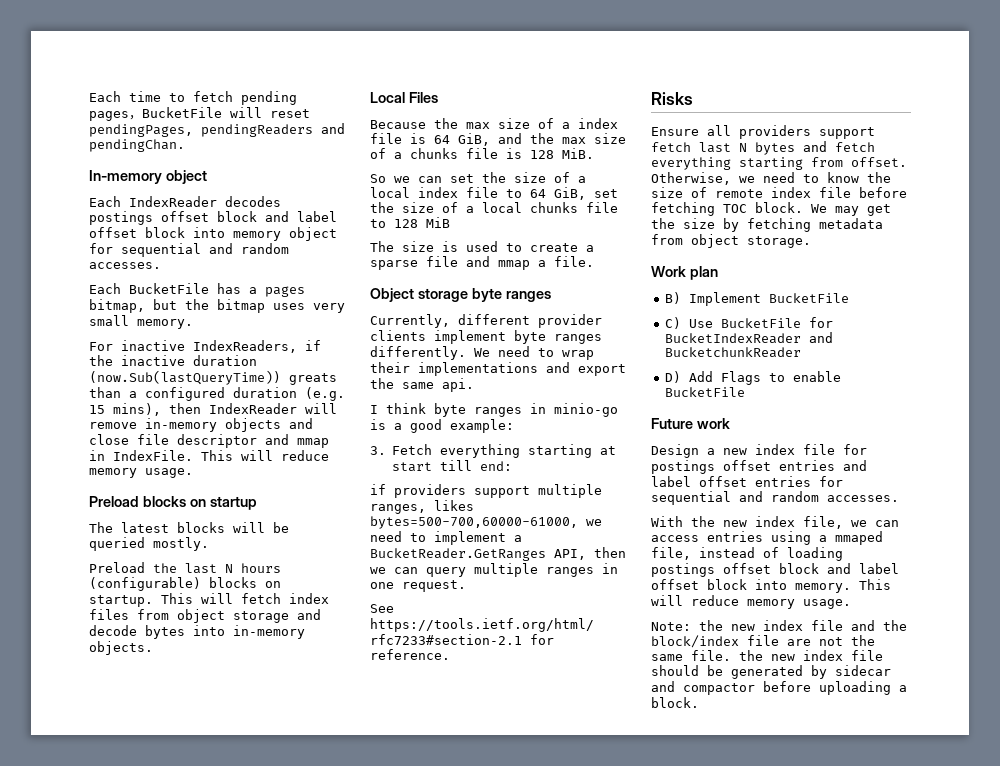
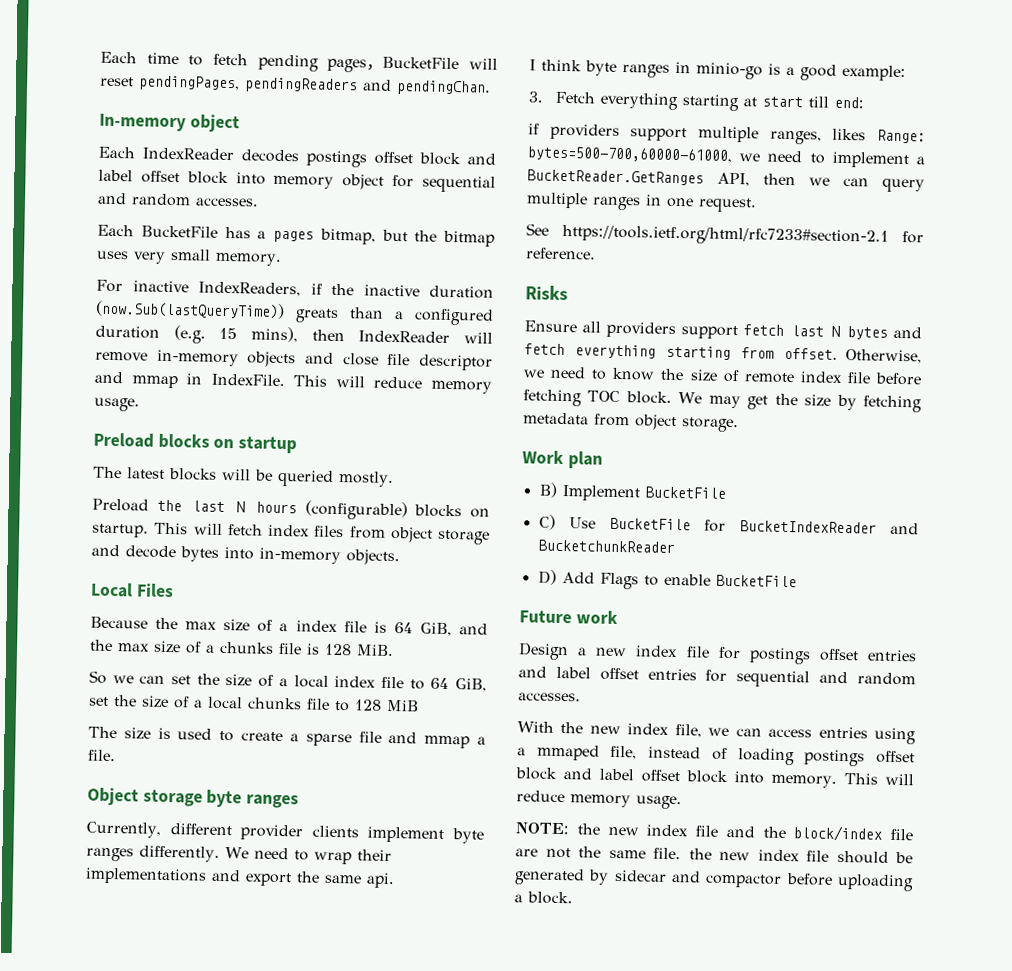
- if providers support multiple ranges, likes bytes=500-700,60000-61000, we need to implement a BucketReader.GetRanges API, then we can query multiple ranges in one request.
+ if providers support multiple ranges, likes Range: bytes=500-700,60000-61000, we need to implement a BucketReader.GetRanges API, then we can query multiple ranges in one request.
- Note: the new index file and the block/index file are not the same file. the new index file should be generated by sidecar and compactor before uploading a block.
+ NOTE: the new index file and the block/index file are not the same file. the new index file should be generated by sidecar and compactor before uploading a block.

